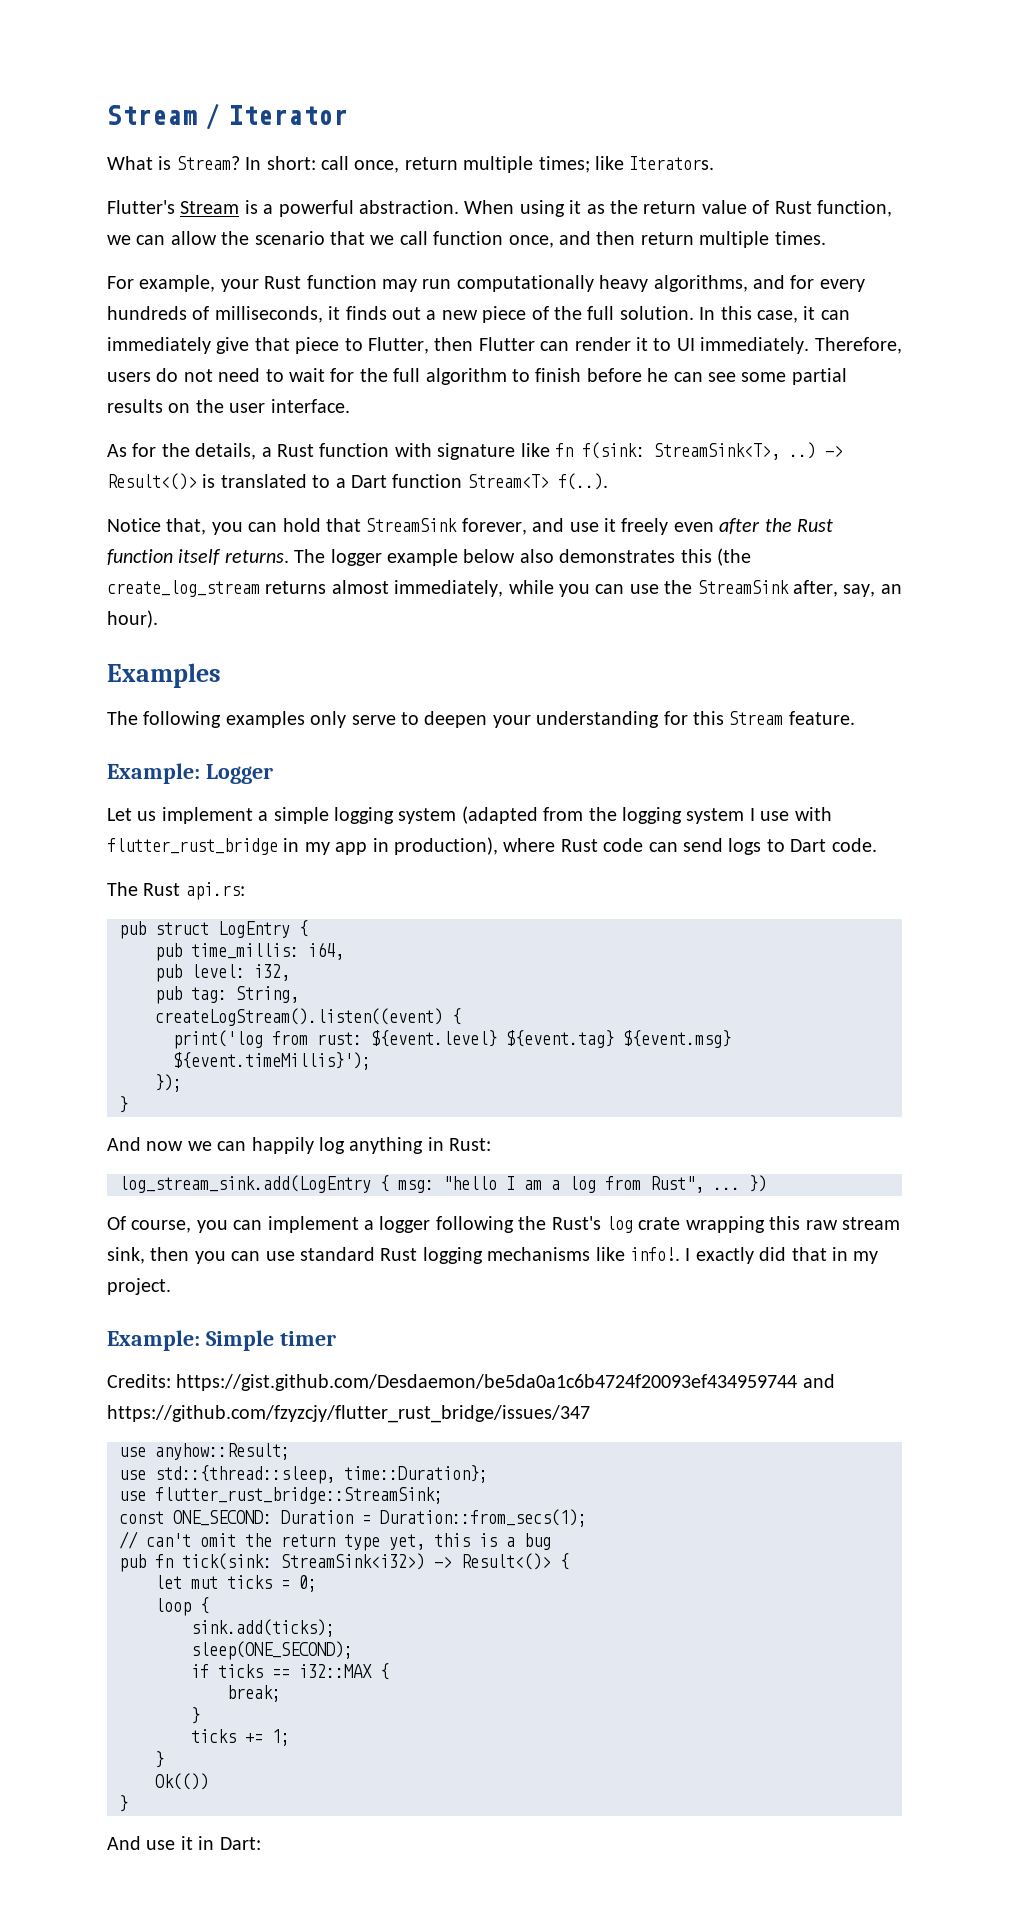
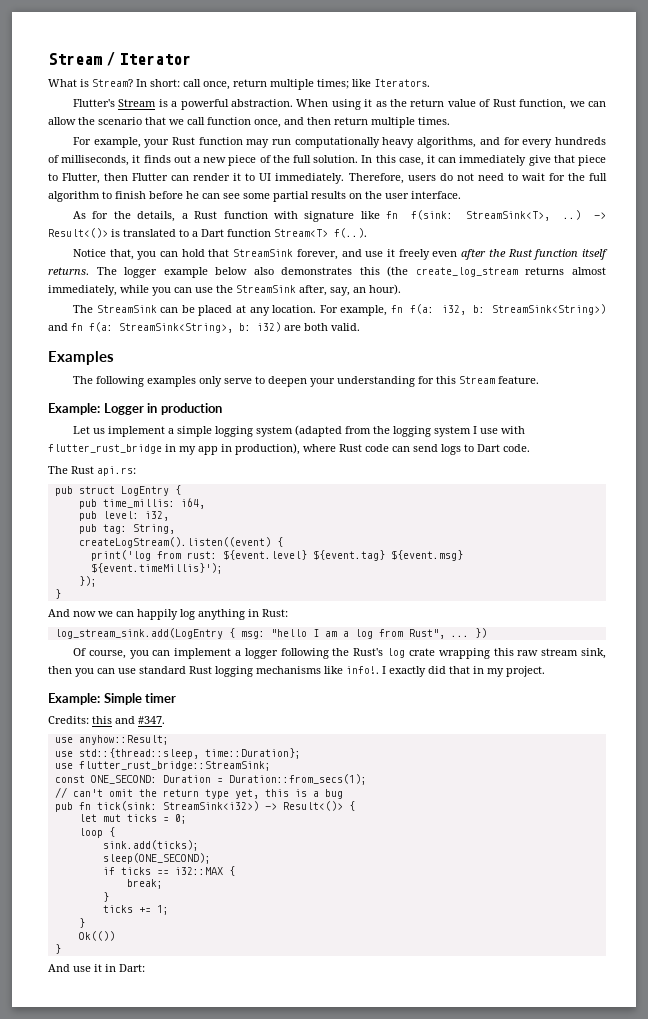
+ The StreamSink can be placed at any location. For example, fn f(a: i32, b: StreamSink<String>) and fn f(a: StreamSink<String>, b: i32) are both valid.
- Example: Logger
+ Example: Logger in production
- Credits: https://gist.github.com/Desdaemon/be5da0a1c6b4724f20093ef434959744 and https://github.com/fzyzcjy/flutter_rust_bridge/issues/347
+ Credits: this and #347.

